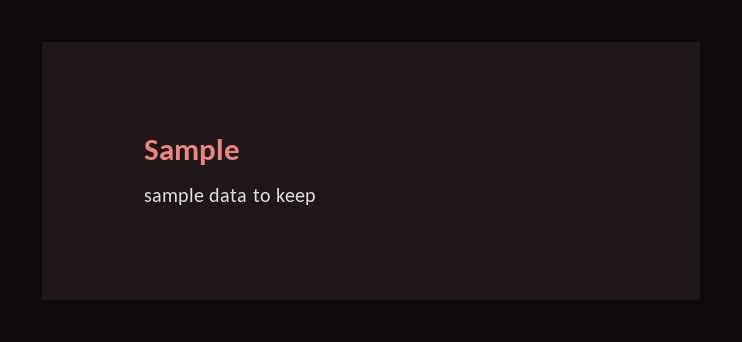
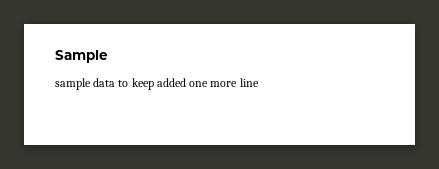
- sample data to keep
+ sample data to keep added one more line

